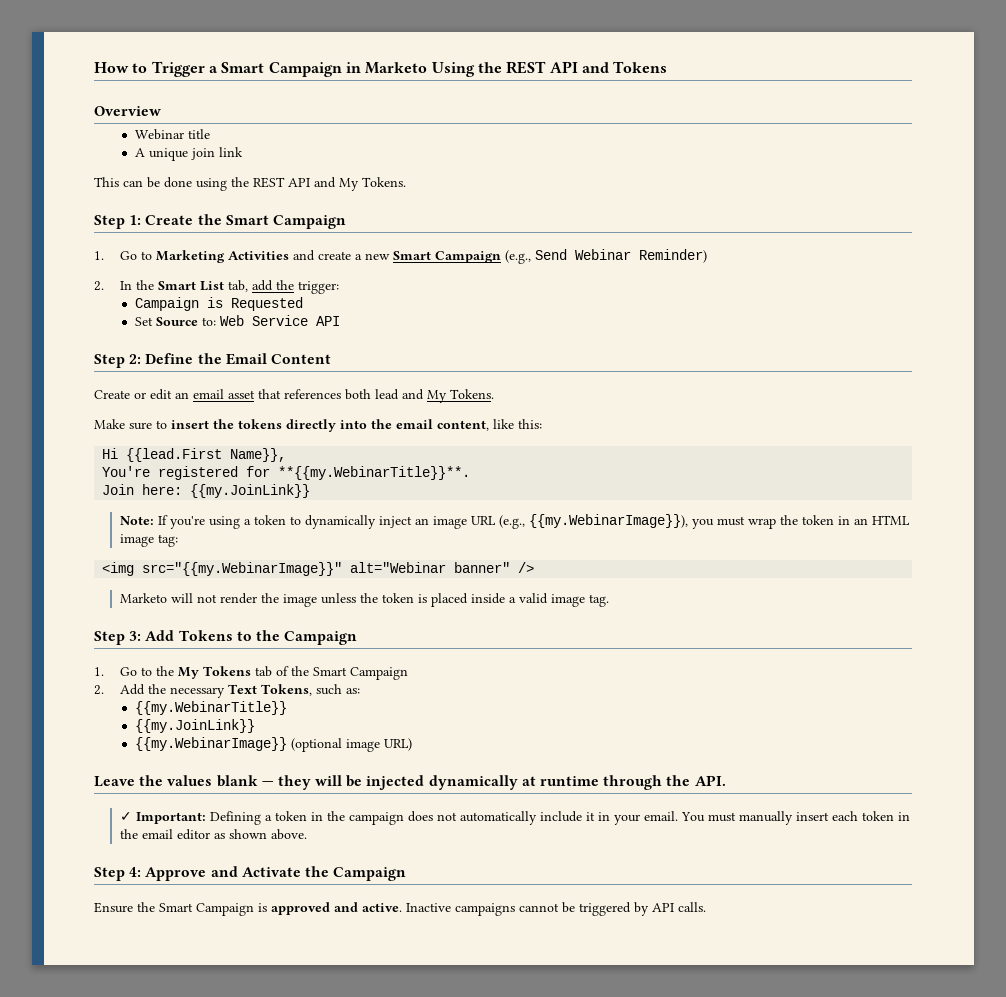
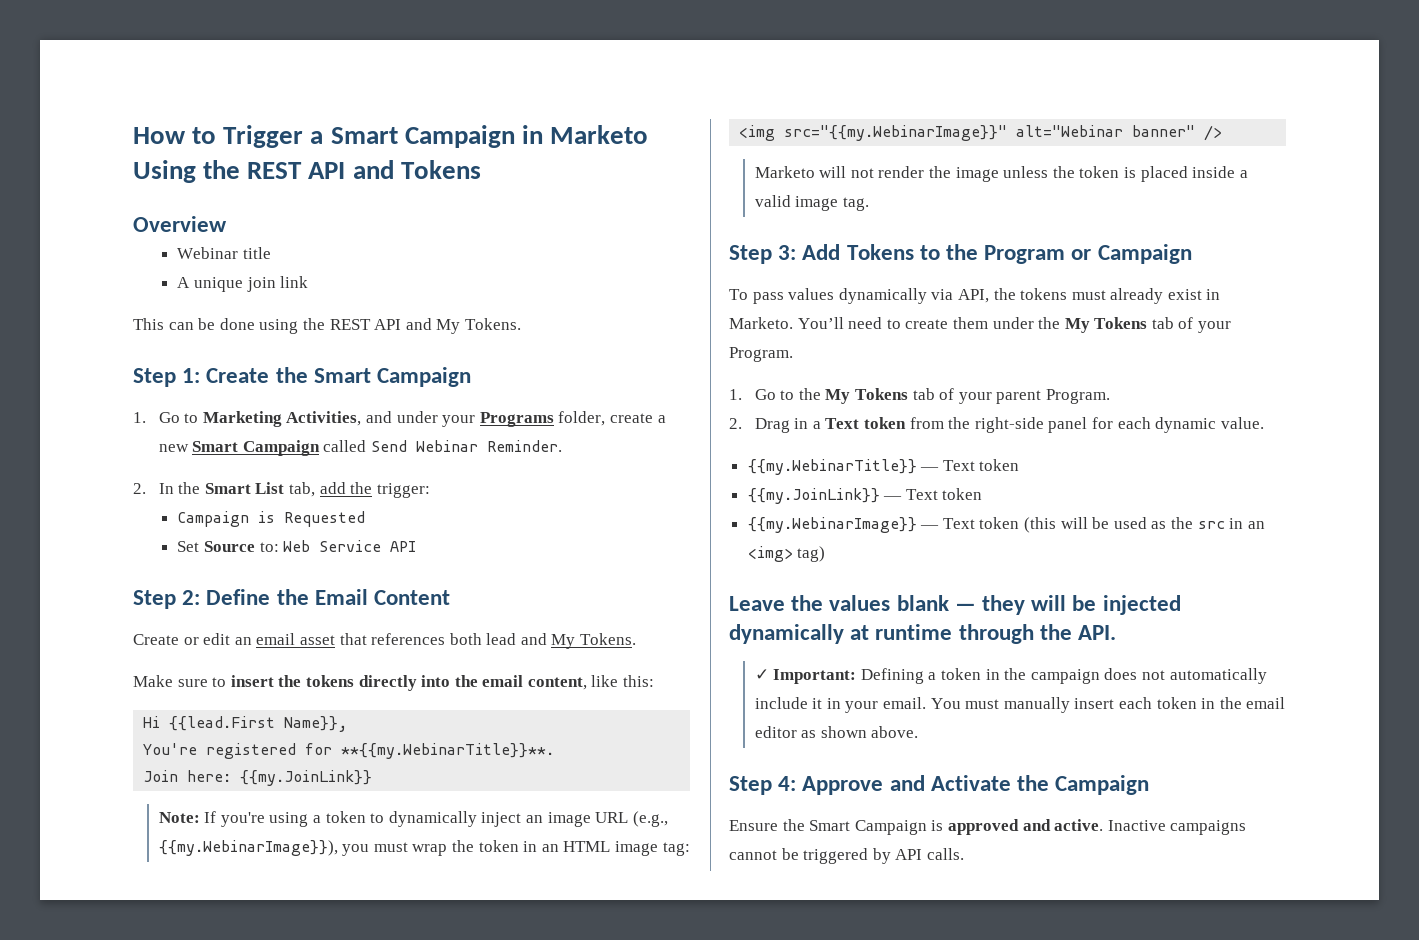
- 1. Go to Marketing Activities and create a new Smart Campaign (e.g., Send Webinar Reminder)
+ 1. Go to Marketing Activities, and under your Programs folder, create a new Smart Campaign called Send Webinar Reminder.
- Step 3: Add Tokens to the Campaign
+ Step 3: Add Tokens to the Program or Campaign
+ To pass values dynamically via API, the tokens must already exist in Marketo. You’ll need to create them under the My Tokens tab of your Program.
- 1. Go to the My Tokens tab of the Smart Campaign
- 2. Add the necessary Text Tokens, such as:
- {{my.WebinarTitle}}
- {{my.JoinLink}}
- {{my.WebinarImage}} (optional image URL)
+ 1. Go to the My Tokens tab of your parent Program.
+ 2. Drag in a Text token from the right-side panel for each dynamic value.
+ {{my.WebinarTitle}} — Text token
+ {{my.JoinLink}} — Text token
+ {{my.WebinarImage}} — Text token (this will be used as the src in an <img> tag)

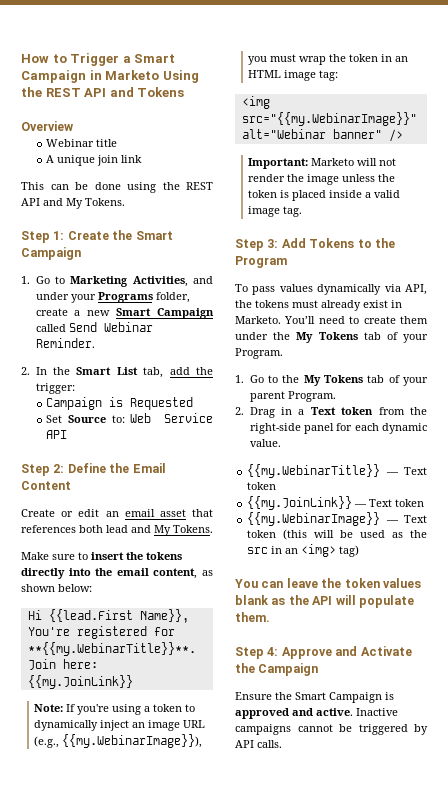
- Make sure to insert the tokens directly into the email content, like this:
+ Make sure to insert the tokens directly into the email content, as shown below:
- Marketo will not render the image unless the token is placed inside a valid image tag.
+ Important: Marketo will not render the image unless the token is placed inside a valid image tag.
- Step 3: Add Tokens to the Program or Campaign
+ Step 3: Add Tokens to the Program
- Leave the values blank — they will be injected dynamically at runtime through the API.
- ✓ Important: Defining a token in the campaign does not automatically include it in your email. You must manually insert each token in the email editor as shown above.
+ You can leave the token values blank as the API will populate them.

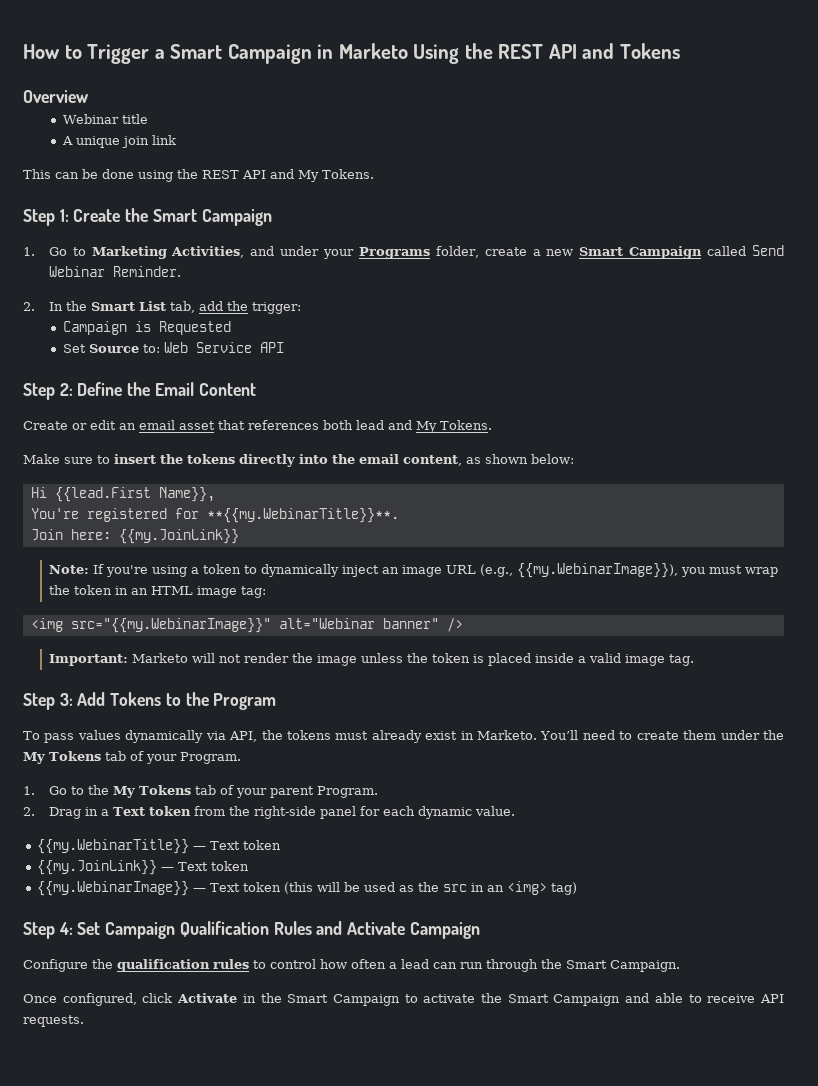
- You can leave the token values blank as the API will populate them.
- Step 4: Approve and Activate the Campaign
- Ensure the Smart Campaign is approved and active. Inactive campaigns cannot be triggered by API calls.
+ Step 4: Set Campaign Qualification Rules and Activate Campaign
+ Configure the qualification rules to control how often a lead can run through the Smart Campaign.
+ Once configured, click Activate in the Smart Campaign to activate the Smart Campaign and able to receive API requests.

